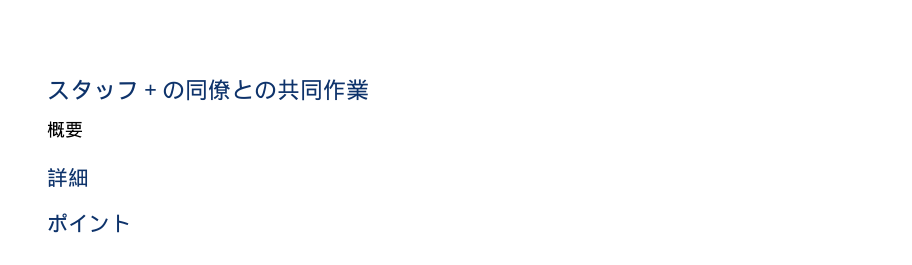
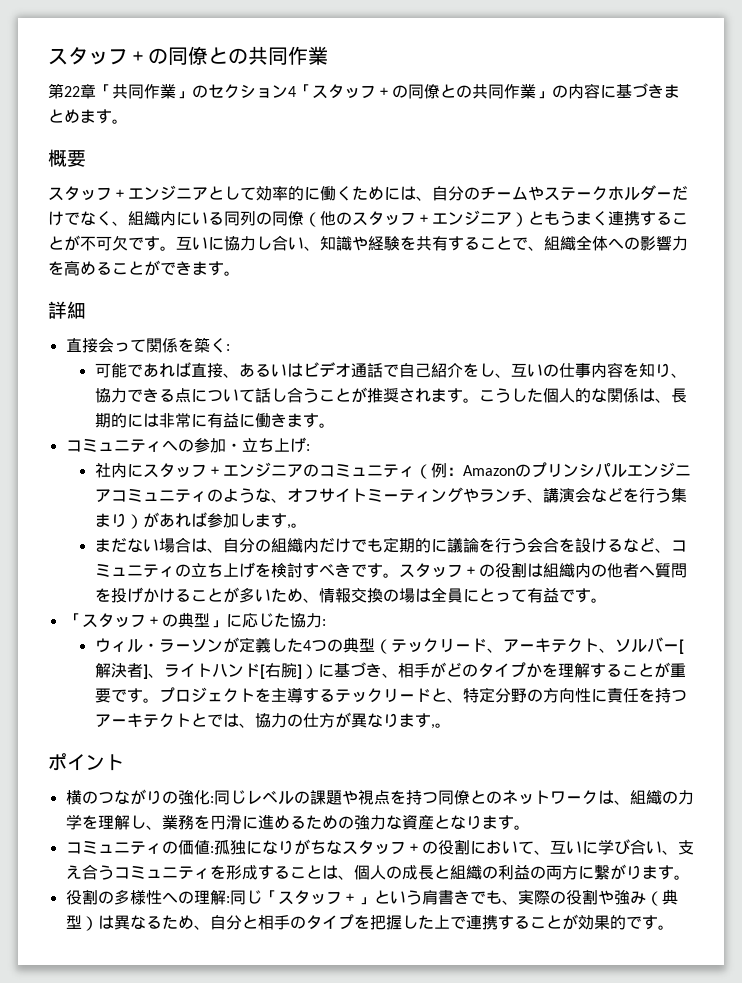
+ 第22章「共同作業」のセクション4「スタッフ＋の同僚との共同作業」の内容に基づきまとめます。
  概要
+ スタッフ＋エンジニアとして効率的に働くためには、自分のチームやステークホルダーだけでなく、組織内にいる同列の同僚（他のスタッフ＋エンジニア）ともうまく連携することが不可欠です。互いに協力し合い、知識や経験を共有することで、組織全体への影響力を高めることができます。
  詳細
+ 直接会って関係を築く:
+ 可能であれば直接、あるいはビデオ通話で自己紹介をし、互いの仕事内容を知り、協力できる点について話し合うことが推奨されます。こうした個人的な関係は、長期的には非常に有益に働きます。
+ コミュニティへの参加・立ち上げ:
+ 社内にスタッフ＋エンジニアのコミュニティ（例：Amazonのプリンシパルエンジニアコミュニティのような、オフサイトミーティングやランチ、講演会などを行う集まり）があれば参加します,。
+ まだない場合は、自分の組織内だけでも定期的に議論を行う会合を設けるなど、コミュニティの立ち上げを検討すべきです。スタッフ＋の役割は組織内の他者へ質問を投げかけることが多いため、情報交換の場は全員にとって有益です。
+ 「スタッフ＋の典型」に応じた協力:
+ ウィル・ラーソンが定義した4つの典型（テックリード、アーキテクト、ソルバー[解決者]、ライトハンド[右腕]）に基づき、相手がどのタイプかを理解することが重要です。プロジェクトを主導するテックリードと、特定分野の方向性に責任を持つアーキテクトとでは、協力の仕方が異なります,。
  ポイント
+ 横のつながりの強化:同じレベルの課題や視点を持つ同僚とのネットワークは、組織の力学を理解し、業務を円滑に進めるための強力な資産となります。
+ コミュニティの価値:孤独になりがちなスタッフ＋の役割において、互いに学び合い、支え合うコミュニティを形成することは、個人の成長と組織の利益の両方に繋がります。
+ 役割の多様性への理解:同じ「スタッフ＋」という肩書きでも、実際の役割や強み（典型）は異なるため、自分と相手のタイプを把握した上で連携することが効果的です。

